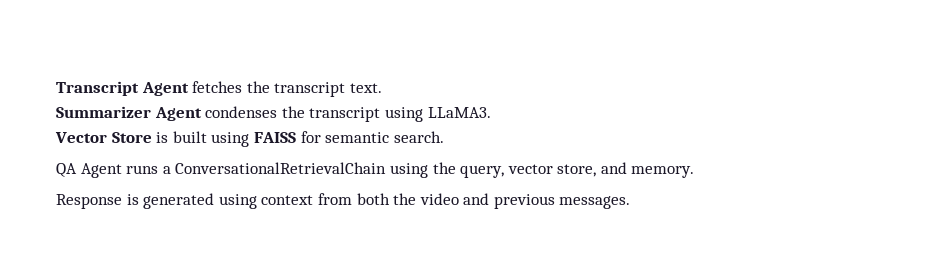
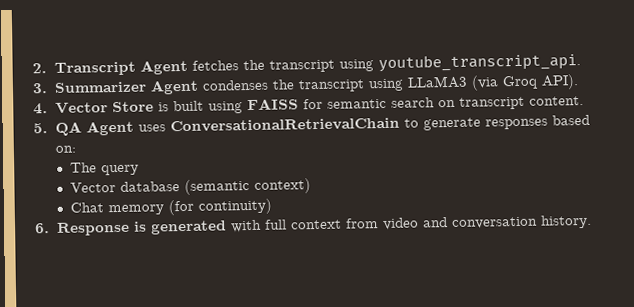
- Transcript Agent fetches the transcript text.
- Summarizer Agent condenses the transcript using LLaMA3.
- Vector Store is built using FAISS for semantic search.
- QA Agent runs a ConversationalRetrievalChain using the query, vector store, and memory.
- Response is generated using context from both the video and previous messages.
+ 2. Transcript Agent fetches the transcript using youtube_transcript_api.
+ 3. Summarizer Agent condenses the transcript using LLaMA3 (via Groq API).
+ 4. Vector Store is built using FAISS for semantic search on transcript content.
+ 5. QA Agent uses ConversationalRetrievalChain to generate responses based on:
+ The query
+ Vector database (semantic context)
+ Chat memory (for continuity)
+ 6. Response is generated with full context from video and conversation history.

